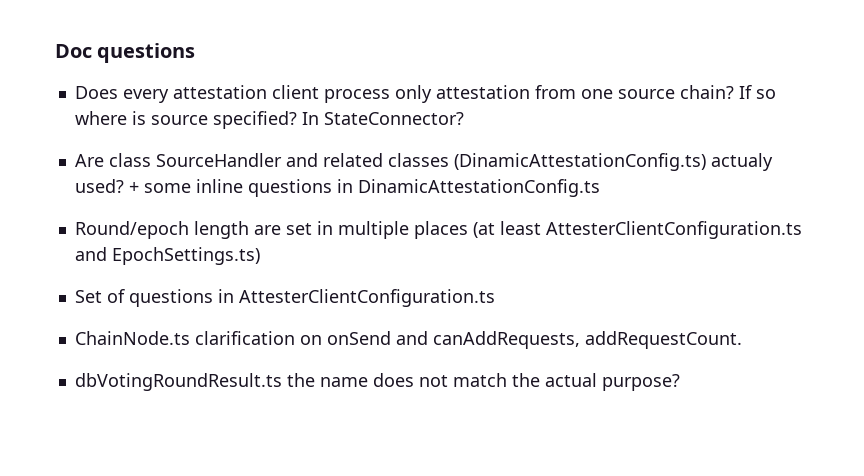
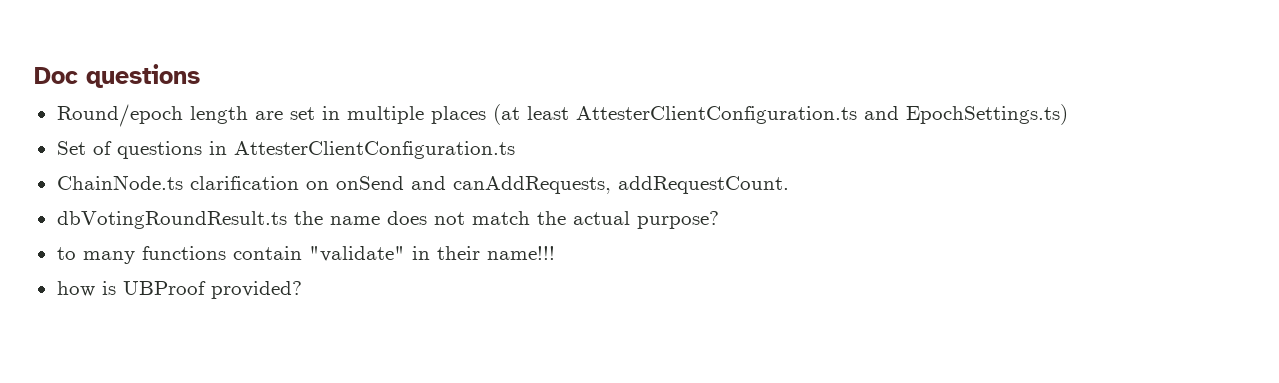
- Does every attestation client process only attestation from one source chain? If so where is source specified? In StateConnector?
- Are class SourceHandler and related classes (DinamicAttestationConfig.ts) actualy used? + some inline questions in DinamicAttestationConfig.ts
+ to many functions contain "validate" in their name!!!
+ how is UBProof provided?

